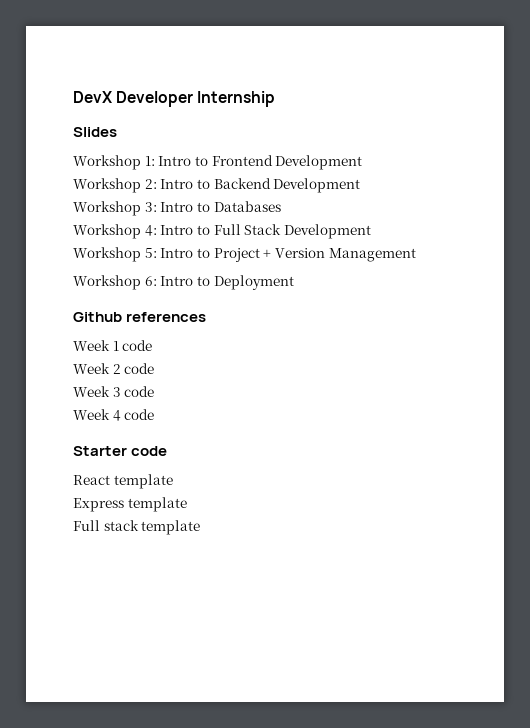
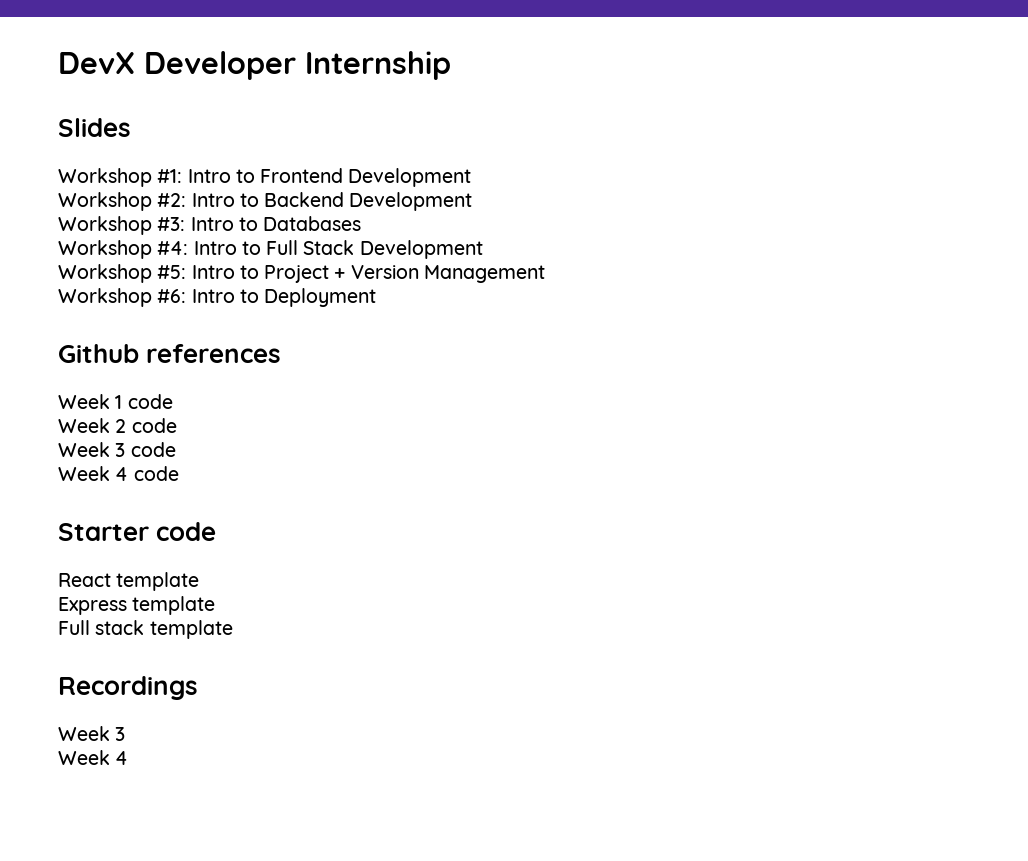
- Workshop 1: Intro to Frontend Development
+ Workshop #1: Intro to Frontend Development
- Workshop 2: Intro to Backend Development
+ Workshop #2: Intro to Backend Development
- Workshop 3: Intro to Databases
+ Workshop #3: Intro to Databases
- Workshop 4: Intro to Full Stack Development
+ Workshop #4: Intro to Full Stack Development
- Workshop 5: Intro to Project + Version Management
+ Workshop #5: Intro to Project + Version Management
- Workshop 6: Intro to Deployment
+ Workshop #6: Intro to Deployment
+ Recordings
+ Week 3
+ Week 4

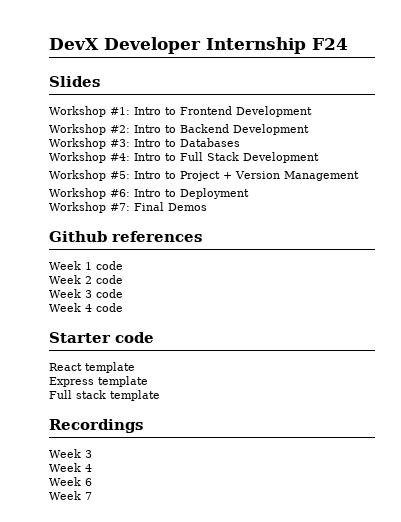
- DevX Developer Internship
+ DevX Developer Internship F24
+ Workshop #7: Final Demos
+ Week 6
+ Week 7

